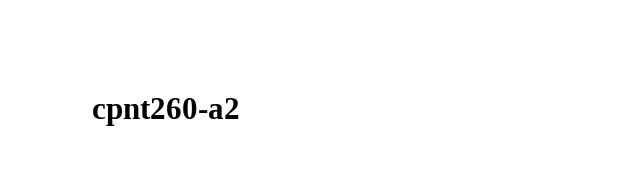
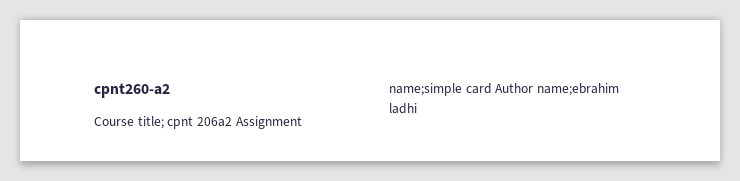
+ Course title; cpnt 206a2 Assignment name;simple card Author name;ebrahim ladhi

